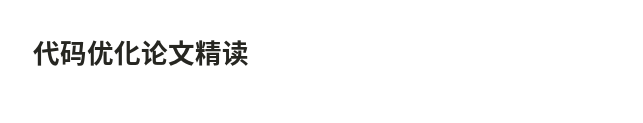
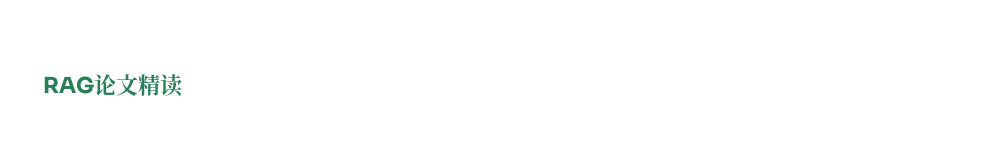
- 代码优化论文精读
+ RAG论文精读

